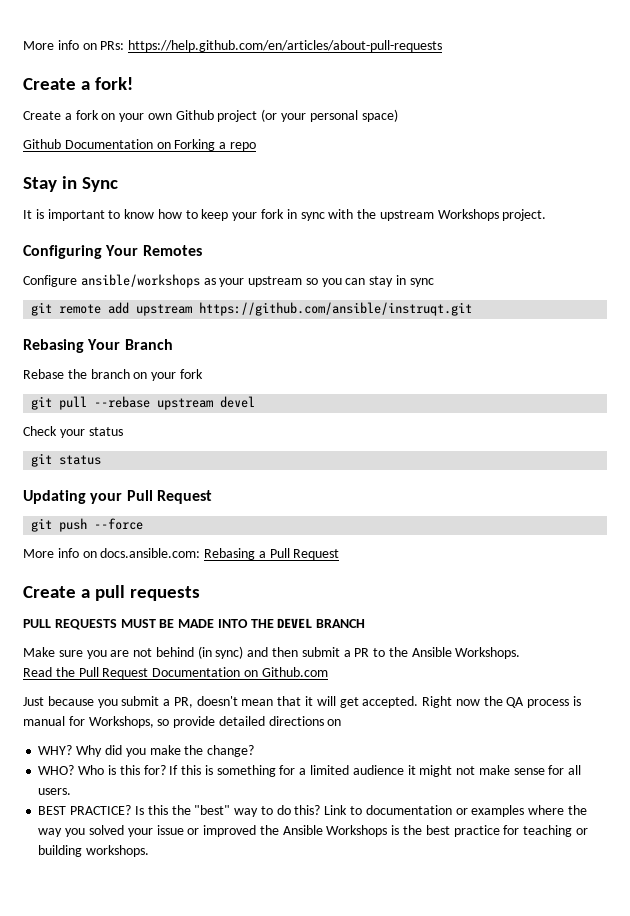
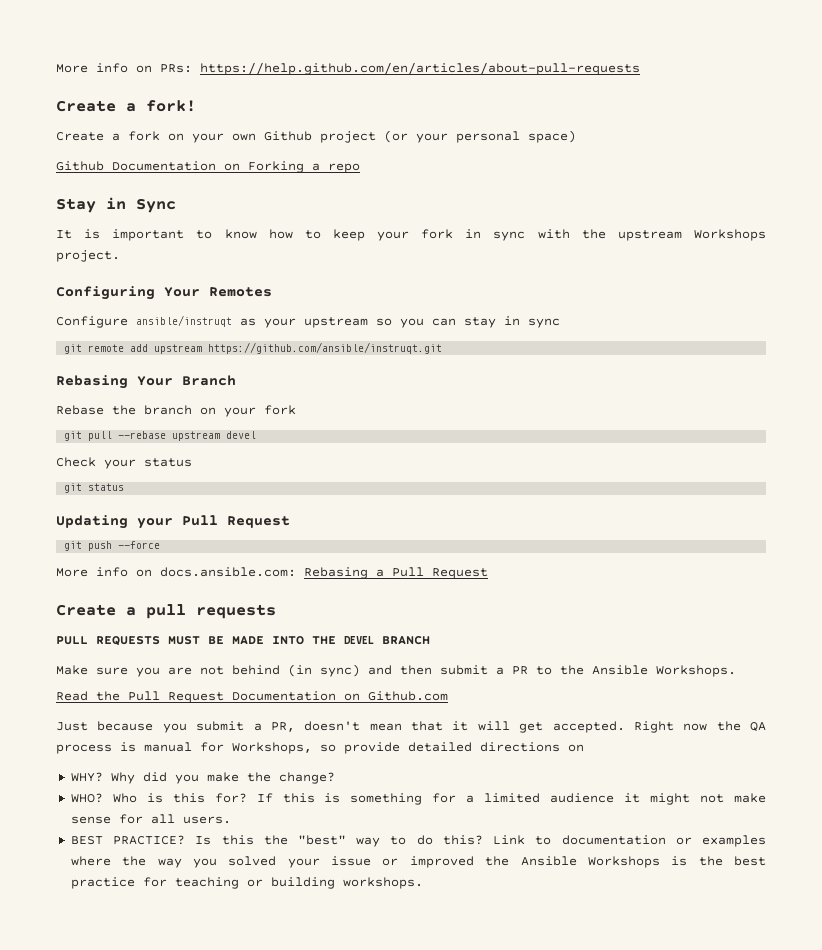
- Configure ansible/workshops as your upstream so you can stay in sync
+ Configure ansible/instruqt as your upstream so you can stay in sync

